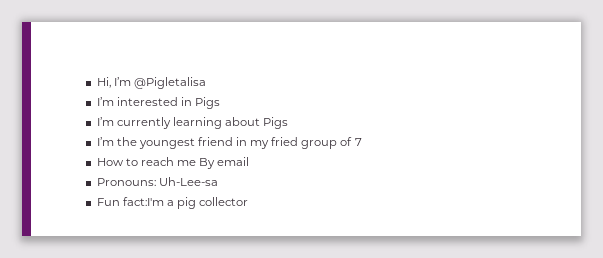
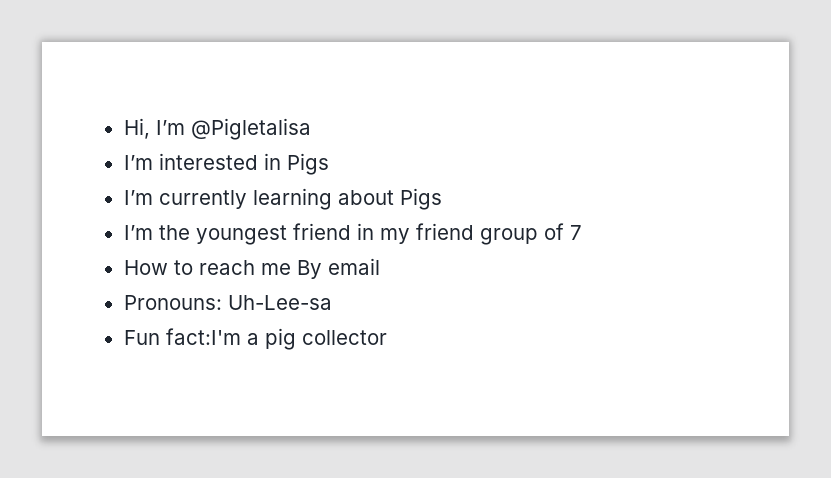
- I’m the youngest friend in my fried group of 7
+ I’m the youngest friend in my friend group of 7

